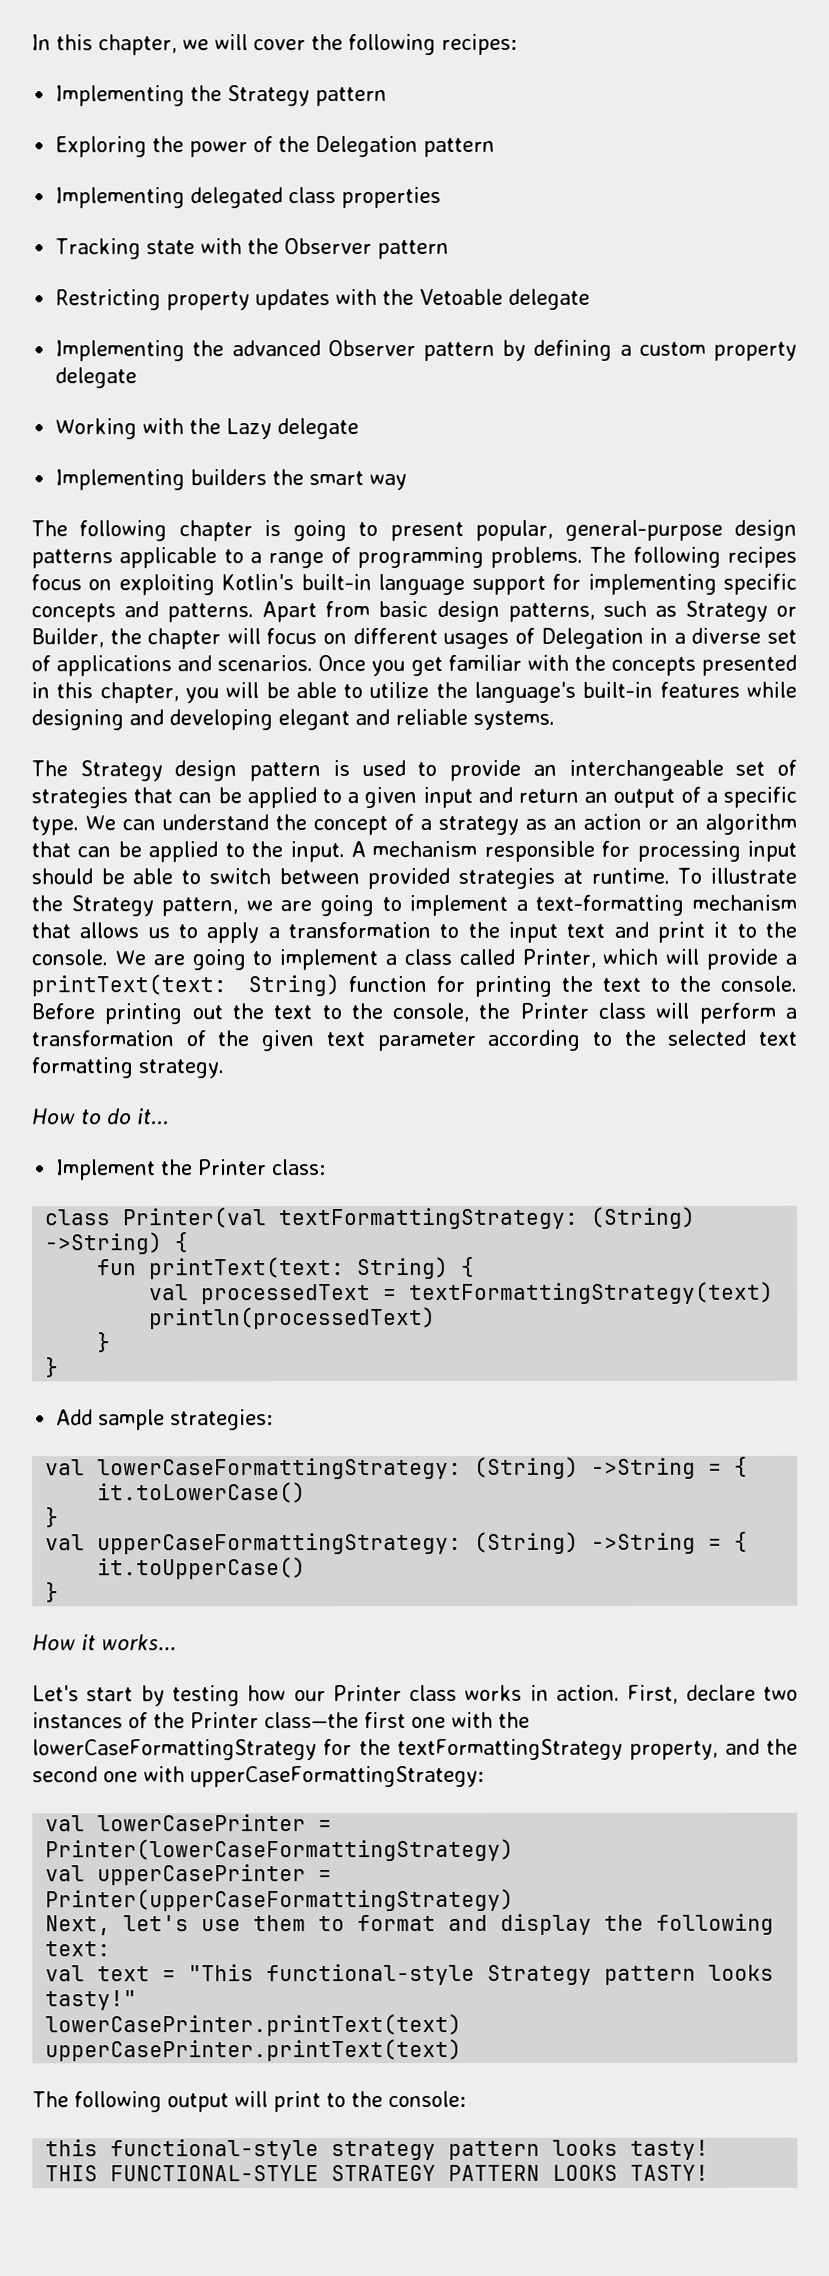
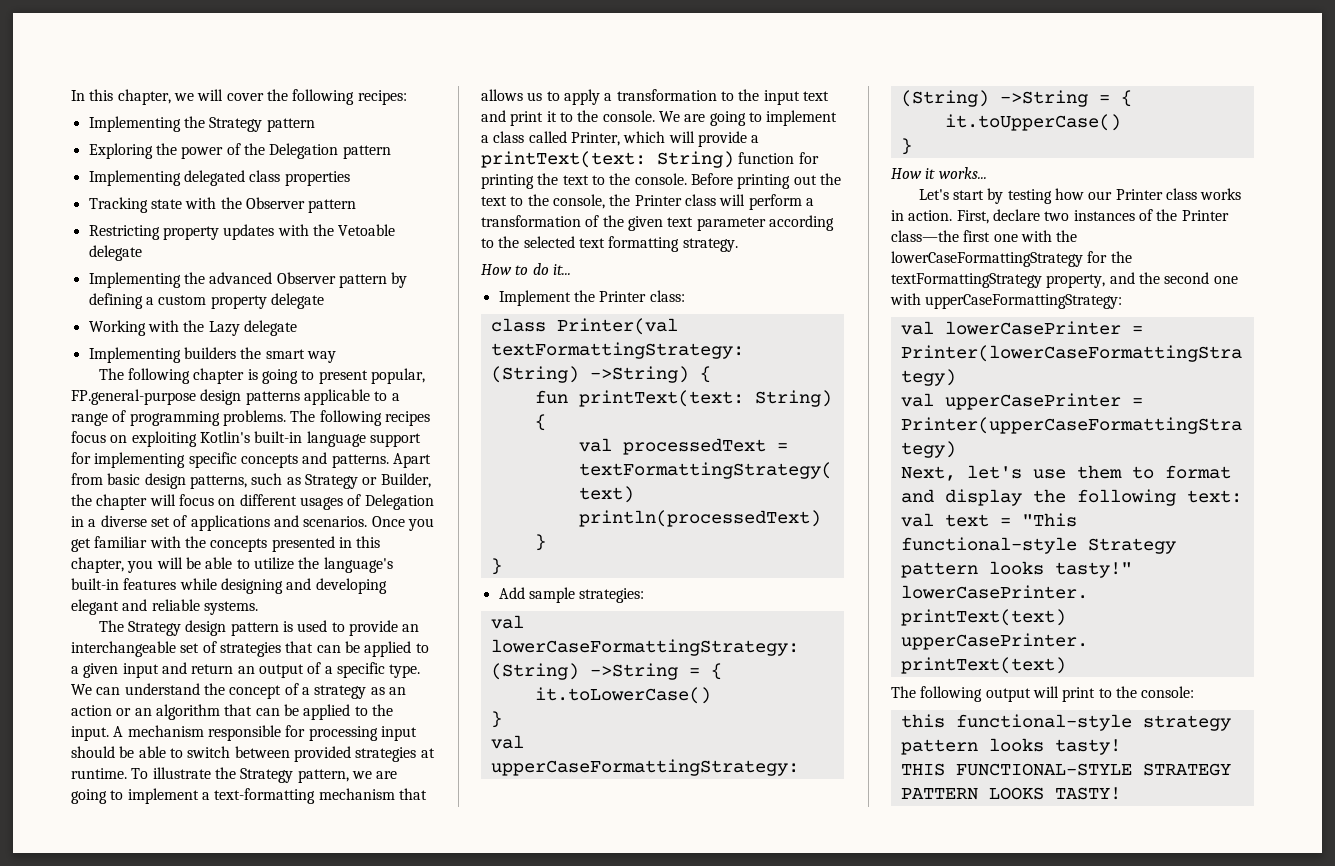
- The following chapter is going to present popular, general-purpose design patterns applicable to a range of programming problems.
+ The following chapter is going to present popular, FP.general-purpose design patterns applicable to a range of programming problems.

